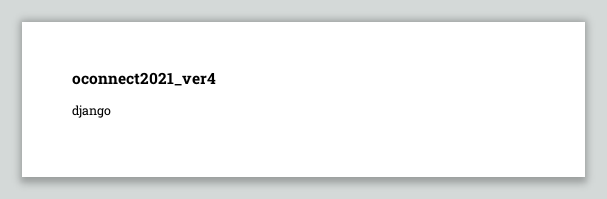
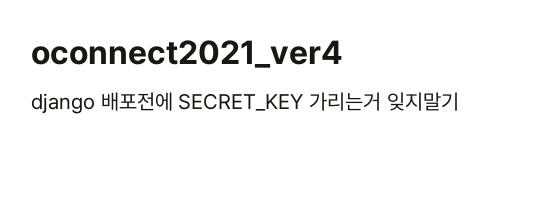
- django
+ django 배포전에 SECRET_KEY 가리는거 잊지말기

